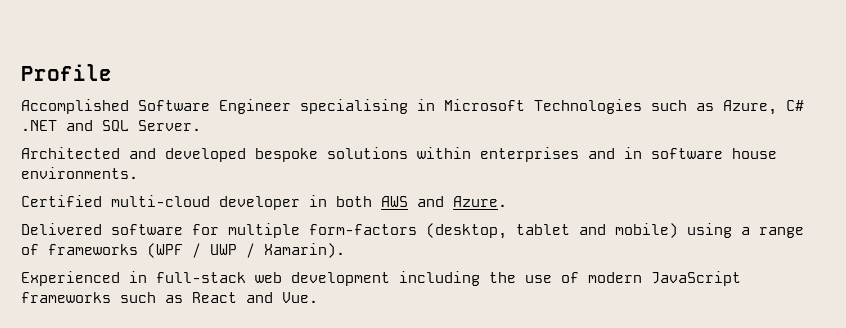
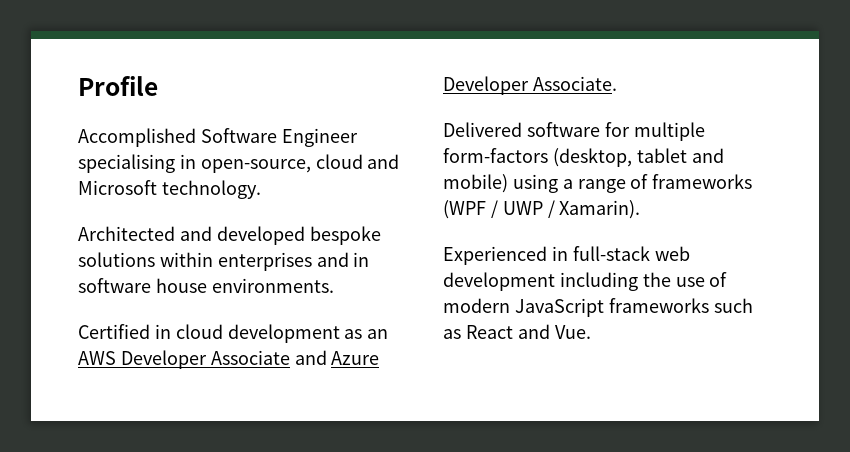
- Accomplished Software Engineer specialising in Microsoft Technologies such as Azure, C# .NET and SQL Server.
+ Accomplished Software Engineer specialising in open-source, cloud and Microsoft technology.
- Certified multi-cloud developer in both AWS and Azure.
+ Certified in cloud development as an AWS Developer Associate and Azure Developer Associate.

